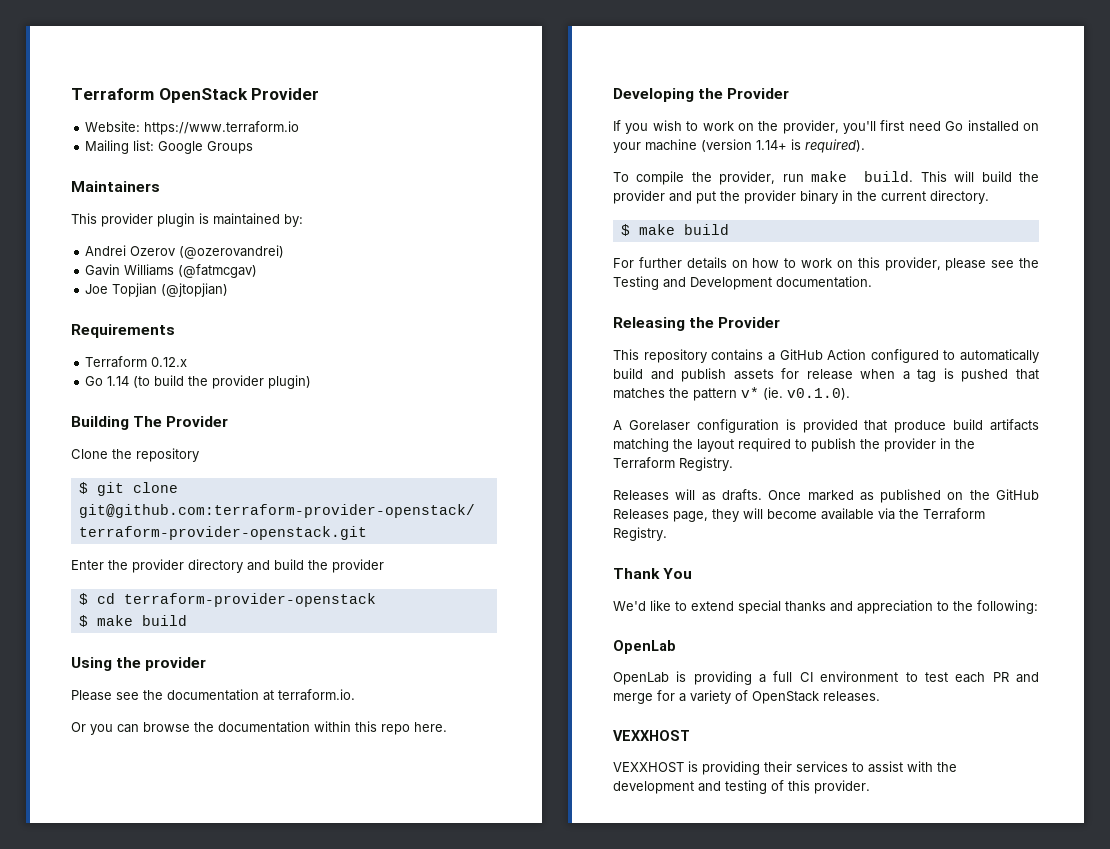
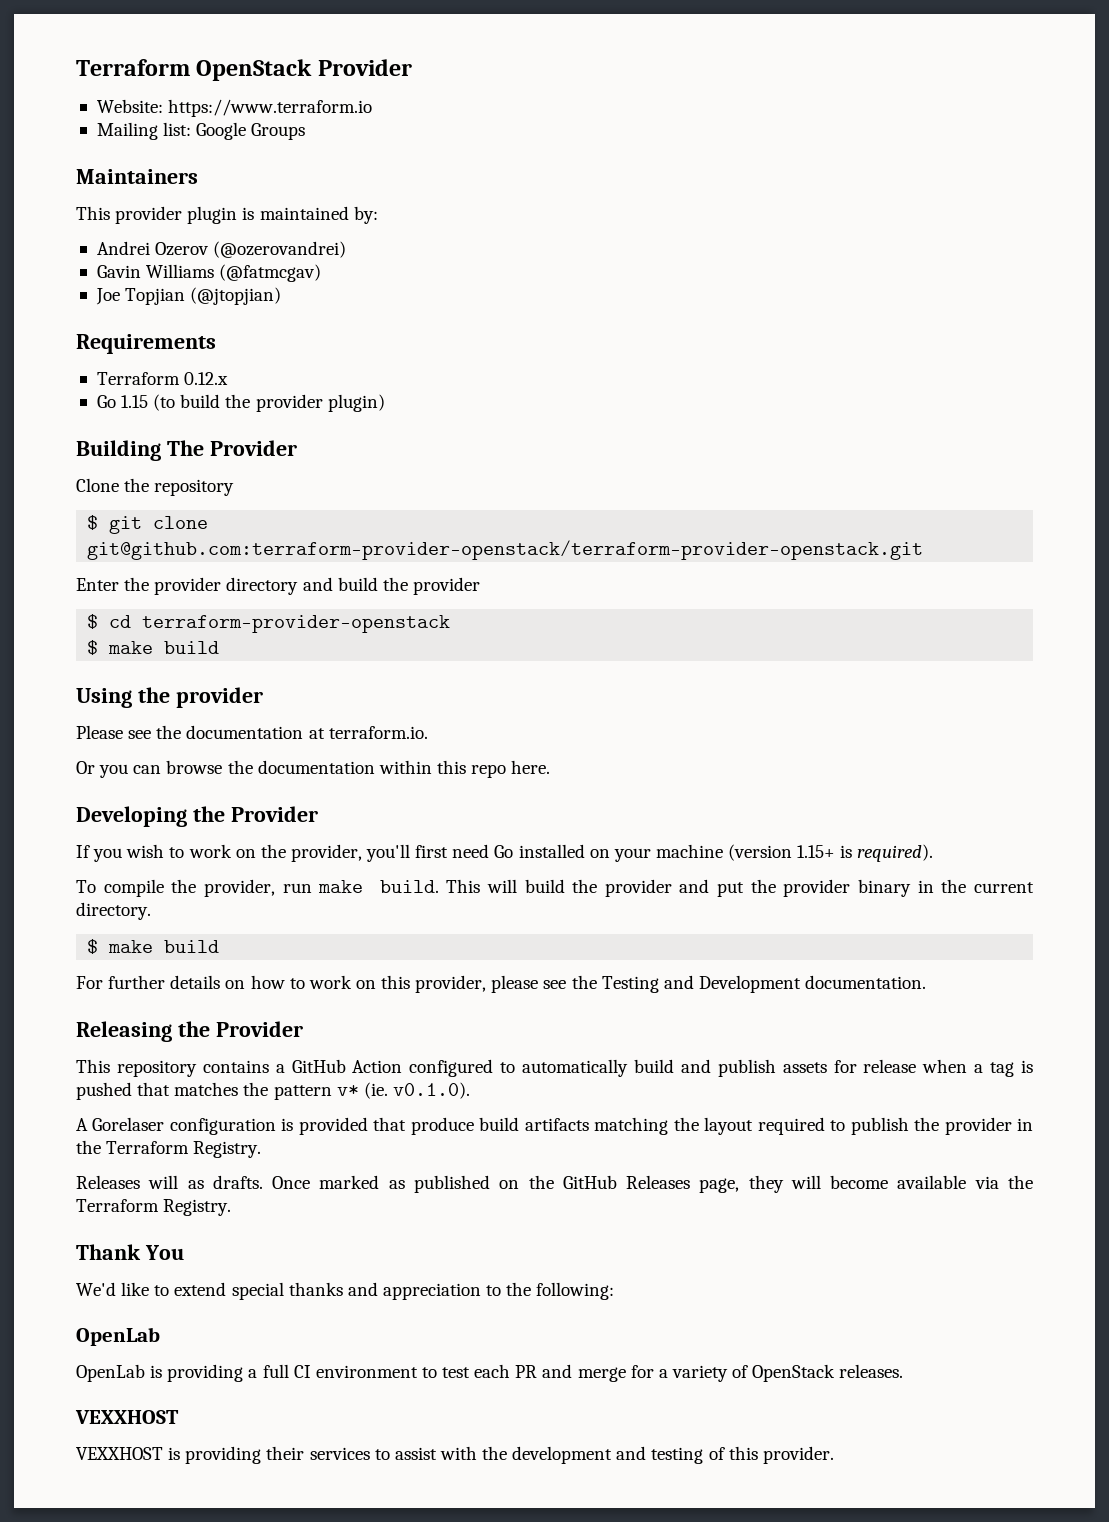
- Go 1.14 (to build the provider plugin)
+ Go 1.15 (to build the provider plugin)
- If you wish to work on the provider, you'll first need Go installed on your machine (version 1.14+ is required).
+ If you wish to work on the provider, you'll first need Go installed on your machine (version 1.15+ is required).

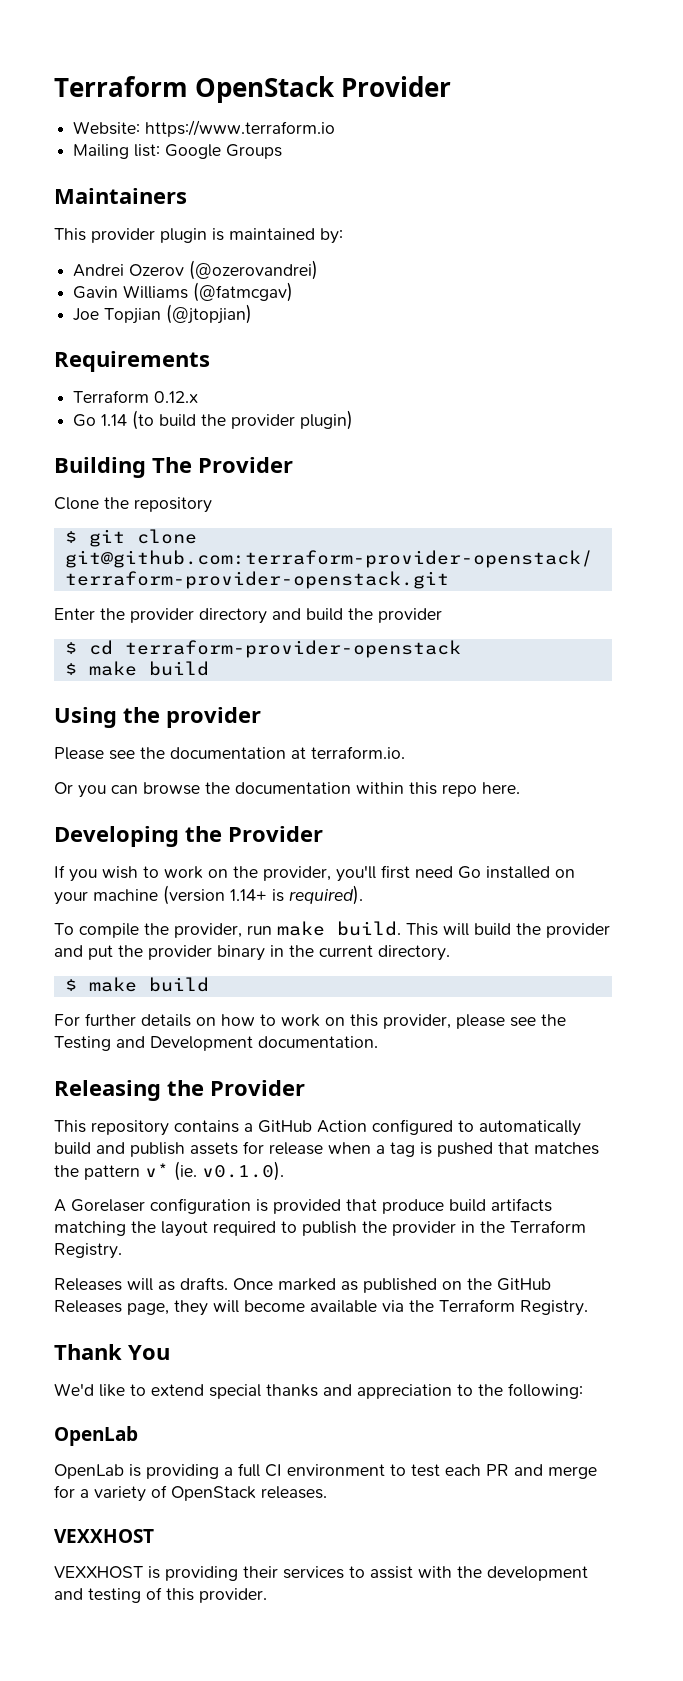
- Go 1.15 (to build the provider plugin)
+ Go 1.14 (to build the provider plugin)
- If you wish to work on the provider, you'll first need Go installed on your machine (version 1.15+ is required).
+ If you wish to work on the provider, you'll first need Go installed on your machine (version 1.14+ is required).

